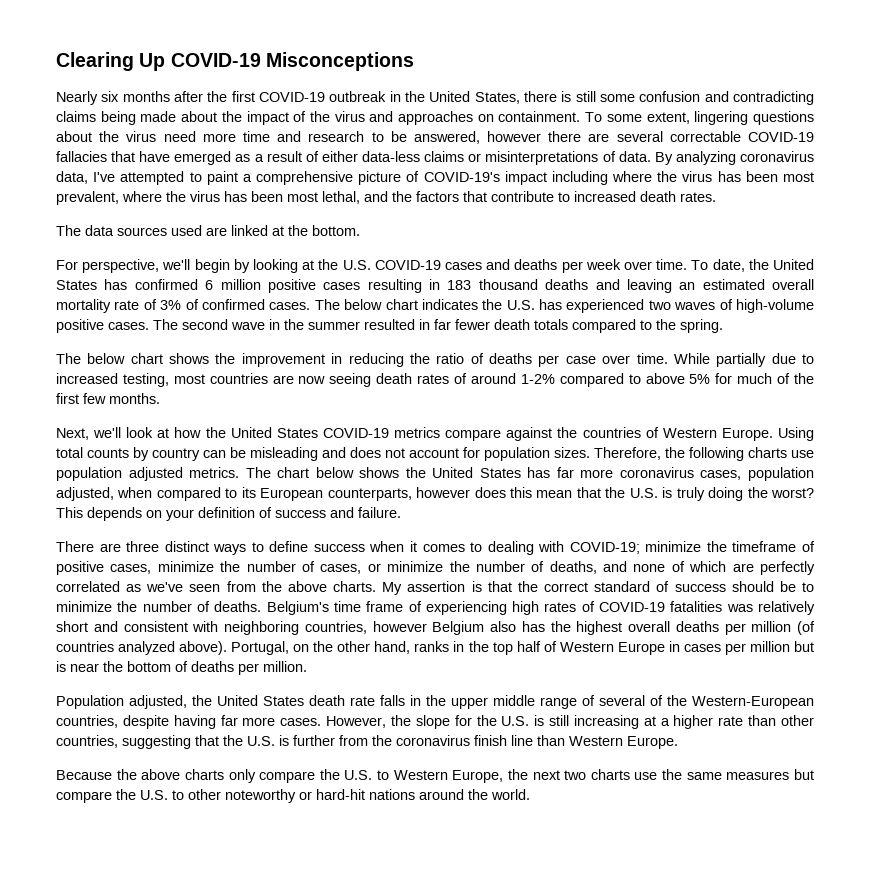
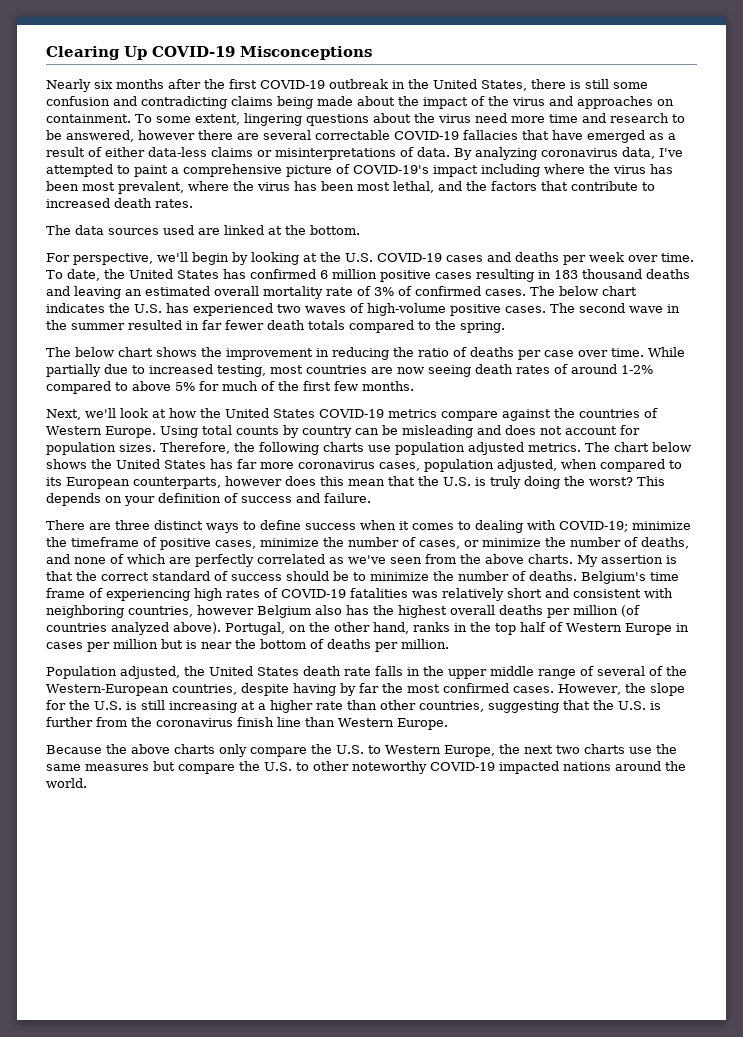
- Population adjusted, the United States death rate falls in the upper middle range of several of the Western-European countries, despite having far more cases.
+ Population adjusted, the United States death rate falls in the upper middle range of several of the Western-European countries, despite having by far the most confirmed cases.
- Because the above charts only compare the U.S. to Western Europe, the next two charts use the same measures but compare the U.S. to other noteworthy or hard-hit nations around the world.
+ Because the above charts only compare the U.S. to Western Europe, the next two charts use the same measures but compare the U.S. to other noteworthy COVID-19 impacted nations around the world.

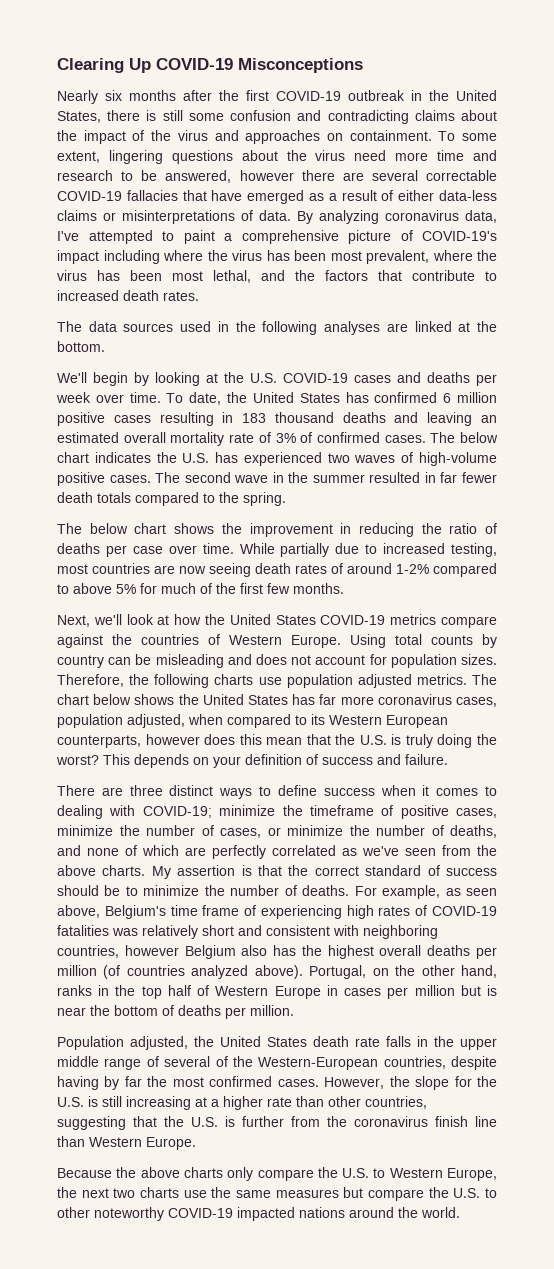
- Nearly six months after the first COVID-19 outbreak in the United States, there is still some confusion and contradicting claims being made about the impact of the virus and approaches on containment.
+ Nearly six months after the first COVID-19 outbreak in the United States, there is still some confusion and contradicting claims about the impact of the virus and approaches on containment.
- The data sources used are linked at the bottom.
+ The data sources used in the following analyses are linked at the bottom.
- For perspective, we'll begin by looking at the U.S. COVID-19 cases and deaths per week over time.
+ We'll begin by looking at the U.S. COVID-19 cases and deaths per week over time.
- The chart below shows the United States has far more coronavirus cases, population adjusted, when compared to its European counterparts, however does this mean that the U.S. is truly doing the worst?
+ The chart below shows the United States has far more coronavirus cases, population adjusted, when compared to its Western European counterparts, however does this mean that the U.S. is truly doing the worst?
- Belgium's time frame of experiencing high rates of COVID-19 fatalities was relatively short and consistent with neighboring countries, however Belgium also has the highest overall deaths per million (of countries analyzed above).
+ For example, as seen above, Belgium's time frame of experiencing high rates of COVID-19 fatalities was relatively short and consistent with neighboring countries, however Belgium also has the highest overall deaths per million (of countries analyzed above).

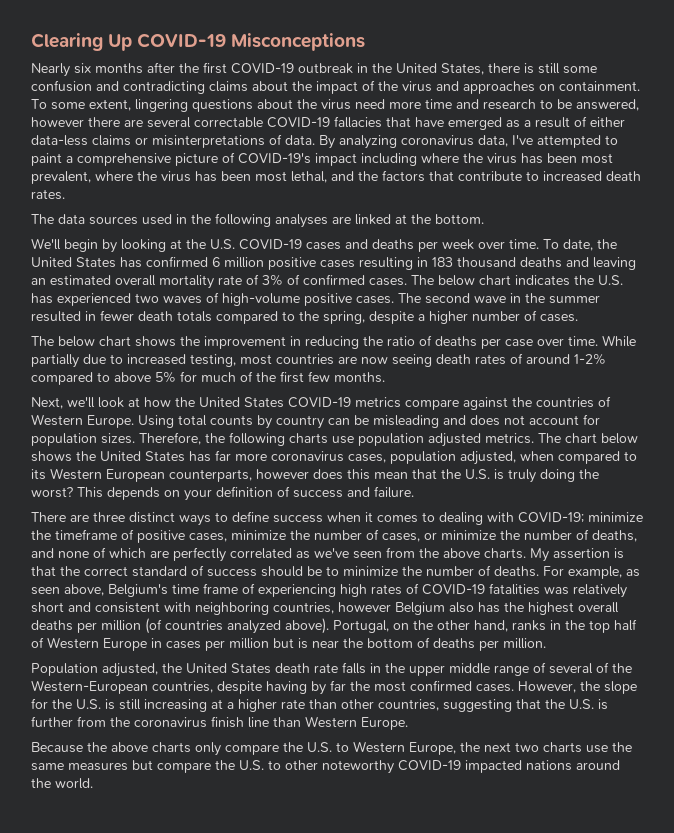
- The second wave in the summer resulted in far fewer death totals compared to the spring.
+ The second wave in the summer resulted in fewer death totals compared to the spring, despite a higher number of cases.

